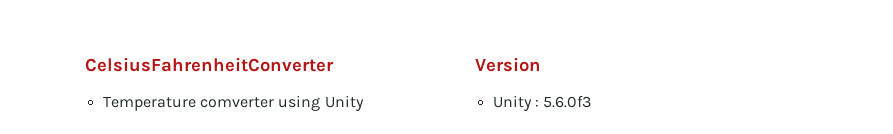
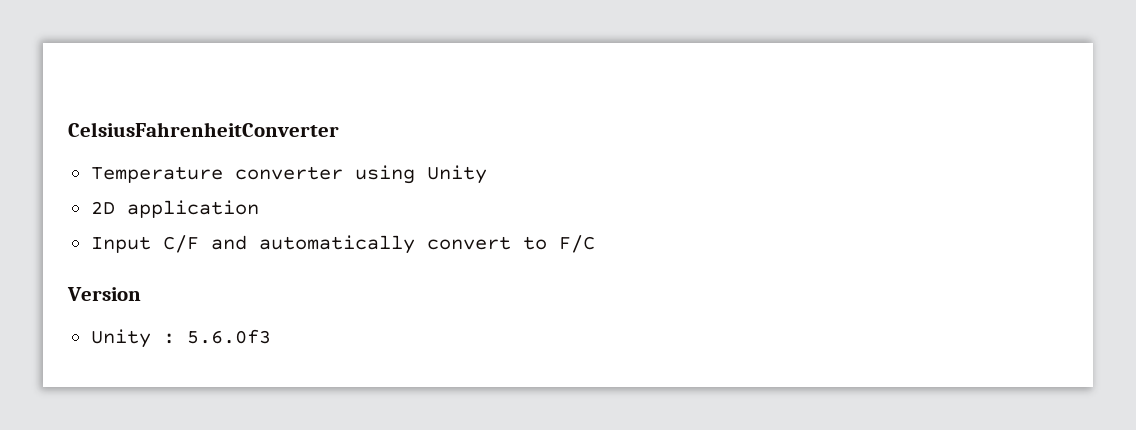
- Temperature comverter using Unity
+ Temperature converter using Unity
+ 2D application
+ Input C/F and automatically convert to F/C

